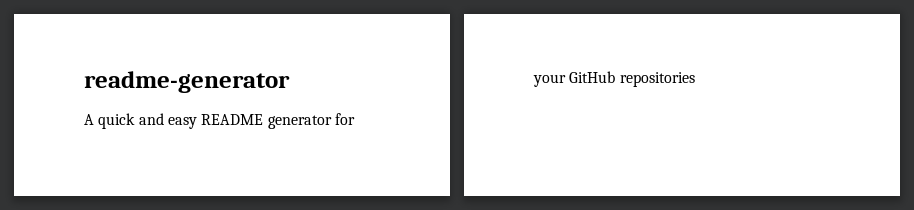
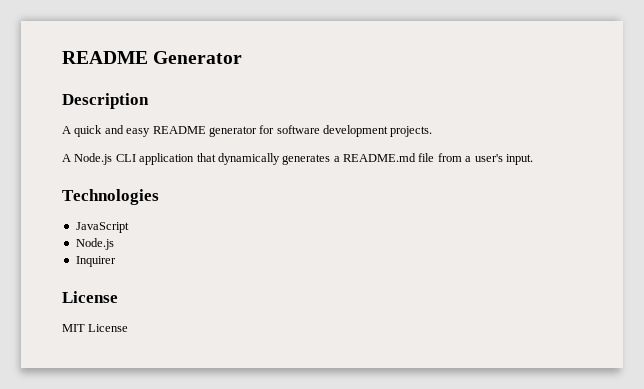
- readme-generator
+ README Generator
+ Description
- A quick and easy README generator for your GitHub repositories
+ A quick and easy README generator for software development projects.
+ A Node.js CLI application that dynamically generates a README.md file from a user's input.
+ Technologies
+ JavaScript
+ Node.js
+ Inquirer
+ License
+ MIT License

